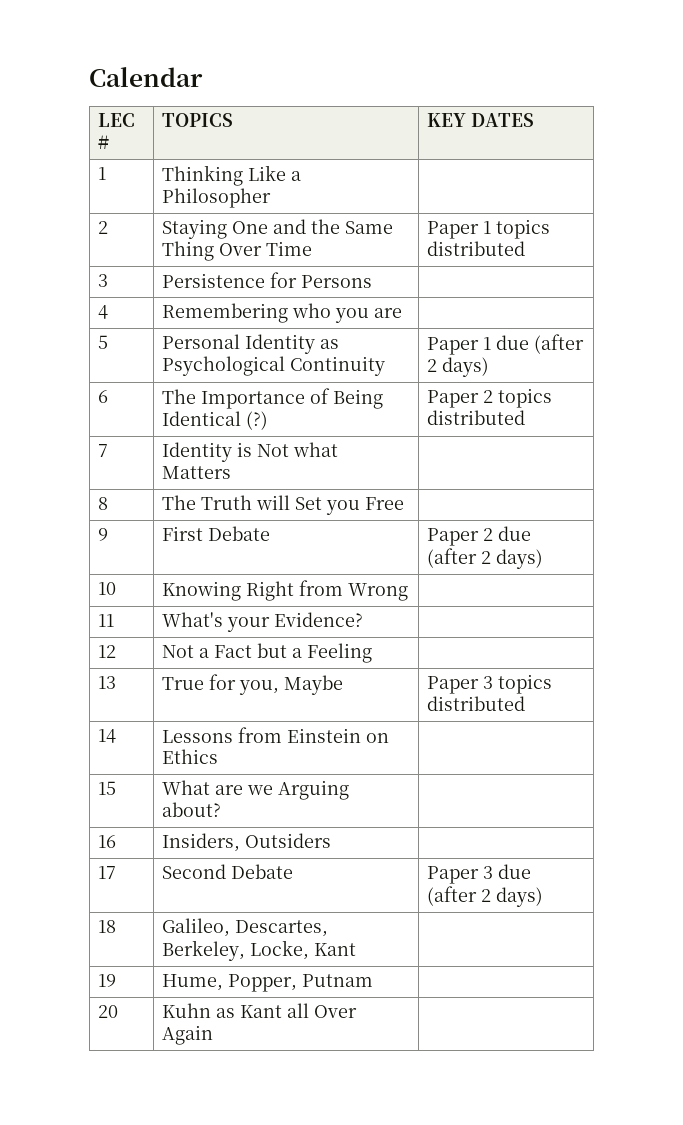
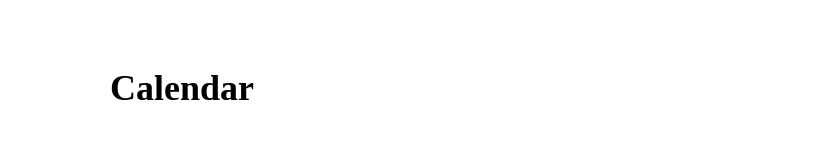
- LEC # | TOPICS | KEY DATES
- 1 | Thinking Like a Philosopher |
- 2 | Staying One and the Same Thing Over Time | Paper 1 topics distributed
- 3 | Persistence for Persons |
- 4 | Remembering who you are |
- 5 | Personal Identity as Psychological Continuity | Paper 1 due (after 2 days)
- 6 | The Importance of Being Identical (?) | Paper 2 topics distributed
- 7 | Identity is Not what Matters |
- 8 | The Truth will Set you Free |
- 9 | First Debate | Paper 2 due (after 2 days)
- 10 | Knowing Right from Wrong |
- 11 | What's your Evidence? |
- 12 | Not a Fact but a Feeling |
- 13 | True for you, Maybe | Paper 3 topics distributed
- 14 | Lessons from Einstein on Ethics |
- 15 | What are we Arguing about? |
- 16 | Insiders, Outsiders |
- 17 | Second Debate | Paper 3 due (after 2 days)
- 18 | Galileo, Descartes, Berkeley, Locke, Kant |
- 19 | Hume, Popper, Putnam |
- 20 | Kuhn as Kant all Over Again |

